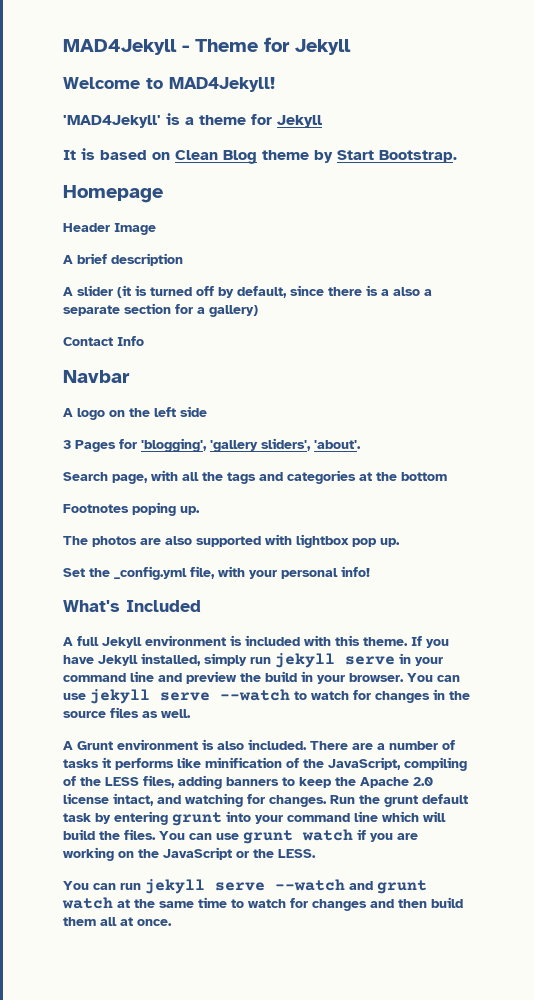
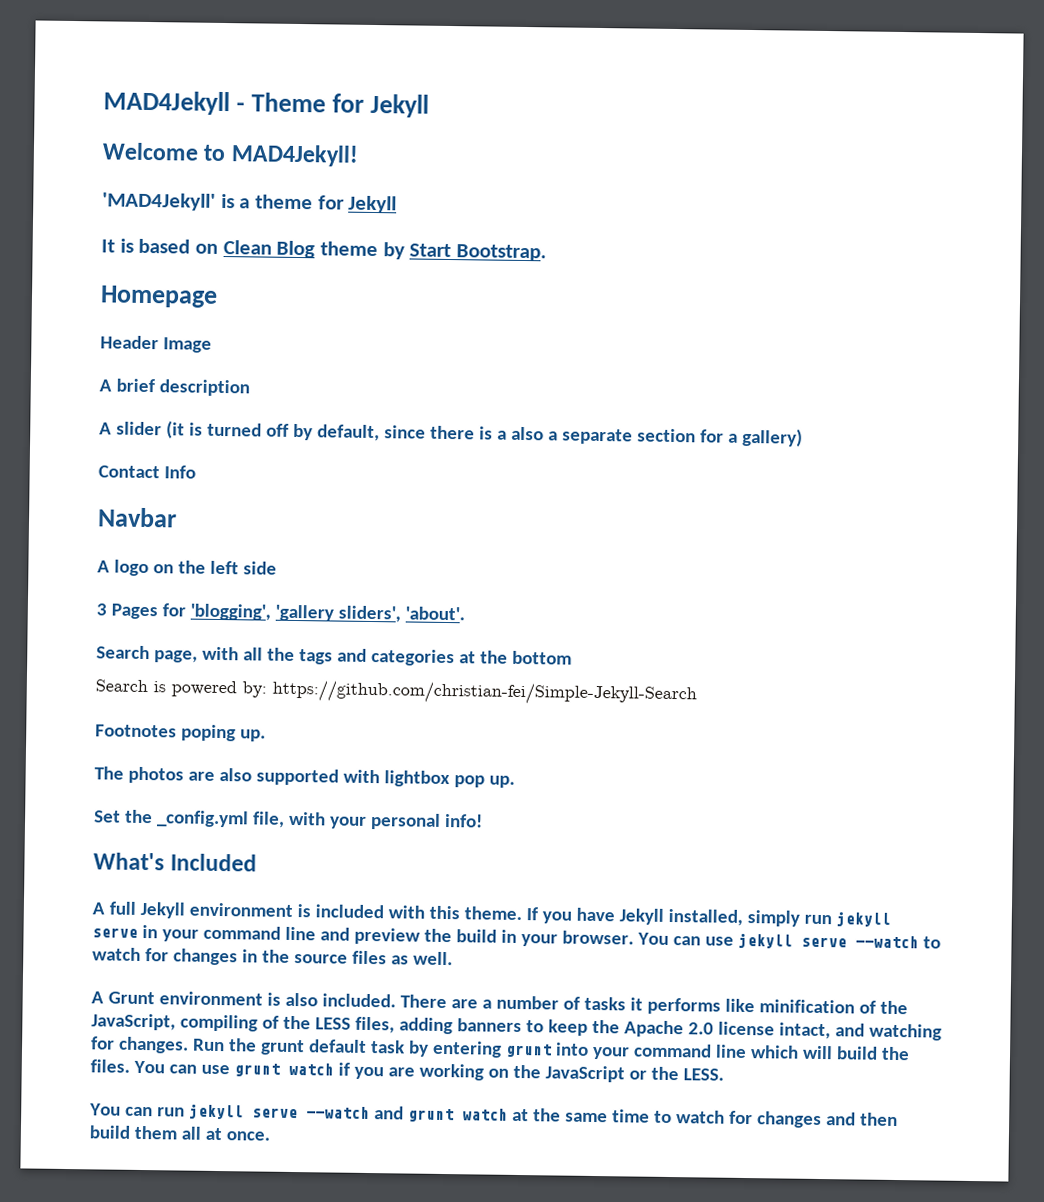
+ Search is powered by: https://github.com/christian-fei/Simple-Jekyll-Search

